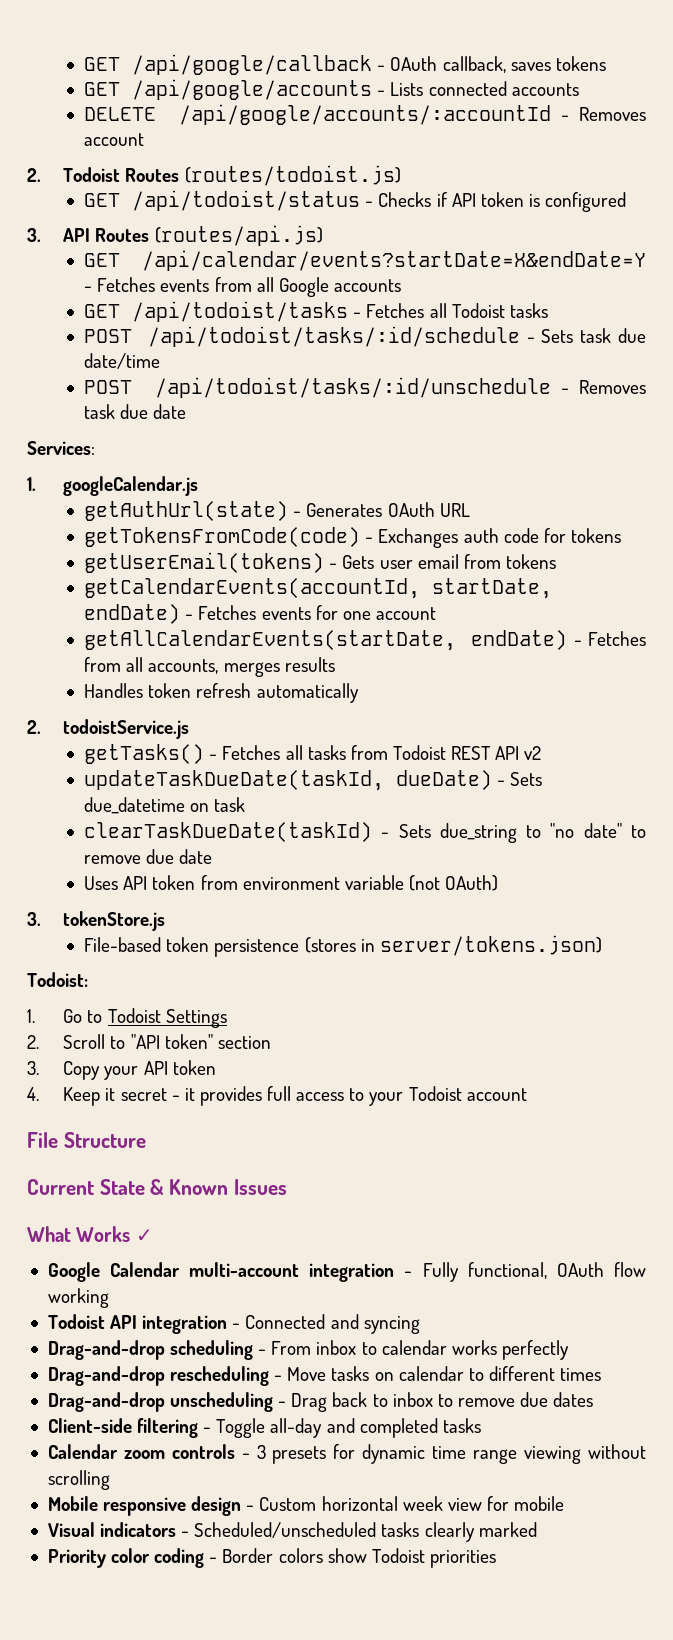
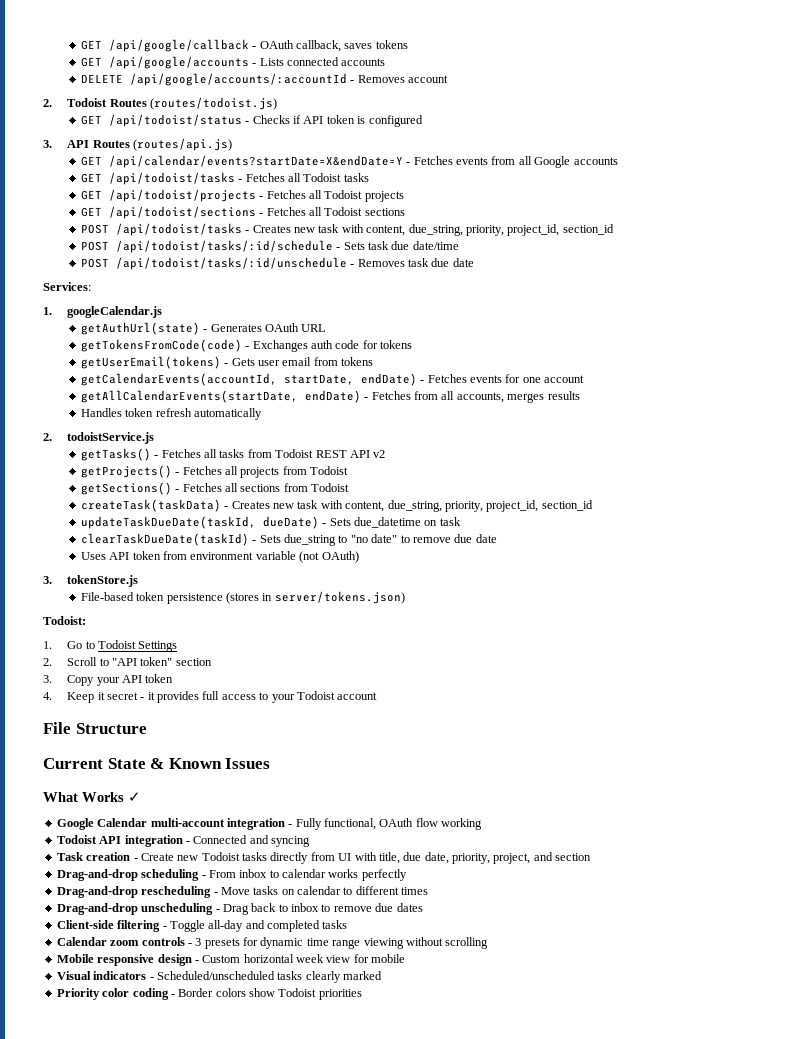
+ GET /api/todoist/projects - Fetches all Todoist projects
+ GET /api/todoist/sections - Fetches all Todoist sections
+ POST /api/todoist/tasks - Creates new task with content, due_string, priority, project_id, section_id
+ getProjects() - Fetches all projects from Todoist
+ getSections() - Fetches all sections from Todoist
+ createTask(taskData) - Creates new task with content, due_string, priority, project_id, section_id
+ Task creation - Create new Todoist tasks directly from UI with title, due date, priority, project, and section

